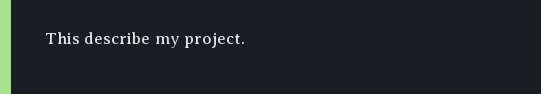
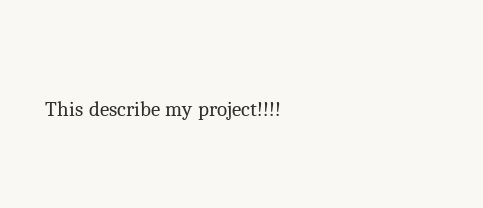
- This describe my project.
+ This describe my project!!!!

